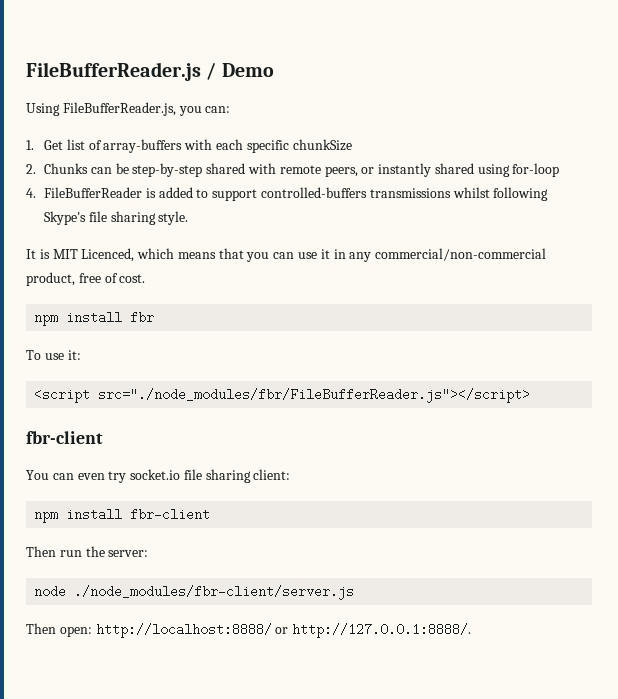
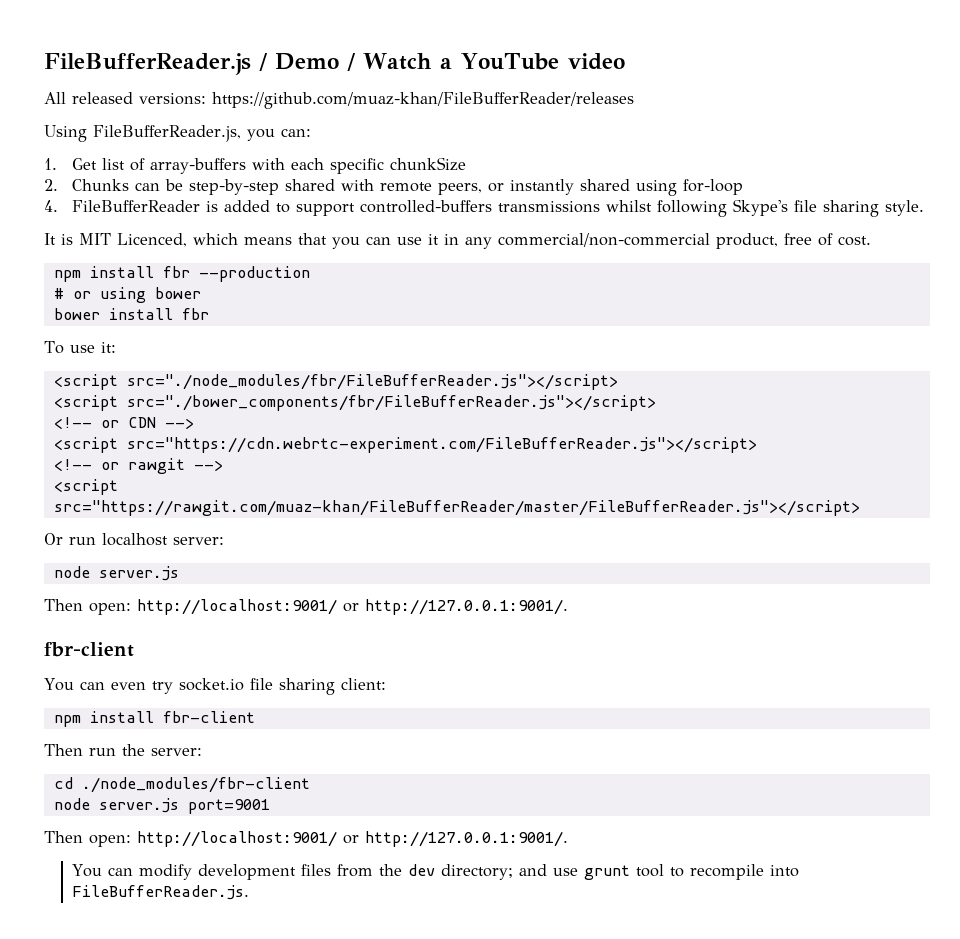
- FileBufferReader.js / Demo
+ FileBufferReader.js / Demo / Watch a YouTube video
+ All released versions: https://github.com/muaz-khan/FileBufferReader/releases
- npm install fbr
+ npm install fbr --production
+ # or using bower
+ bower install fbr
+ <script src="./bower_components/fbr/FileBufferReader.js"></script>
+ <!-- or CDN -->
+ <script src="https://cdn.webrtc-experiment.com/FileBufferReader.js"></script>
+ <!-- or rawgit -->
+ <script src="https://rawgit.com/muaz-khan/FileBufferReader/master/FileBufferReader.js"></script>
+ Or run localhost server:
+ node server.js
+ Then open: http://localhost:9001/ or http://127.0.0.1:9001/.
- node ./node_modules/fbr-client/server.js
- Then open: http://localhost:8888/ or http://127.0.0.1:8888/.
+ cd ./node_modules/fbr-client
+ node server.js port=9001
+ Then open: http://localhost:9001/ or http://127.0.0.1:9001/.
+ You can modify development files from the dev directory; and use grunt tool to recompile into FileBufferReader.js.

